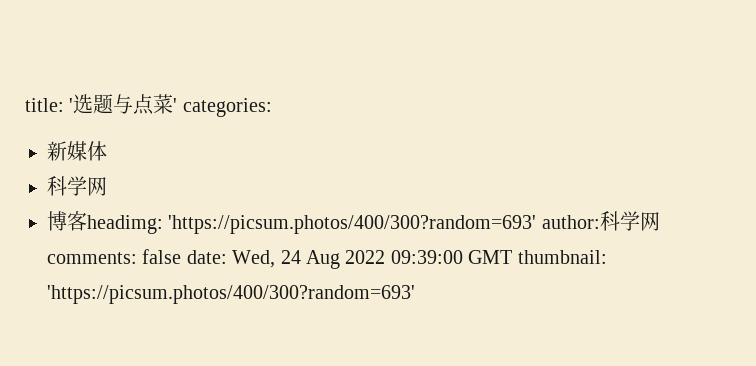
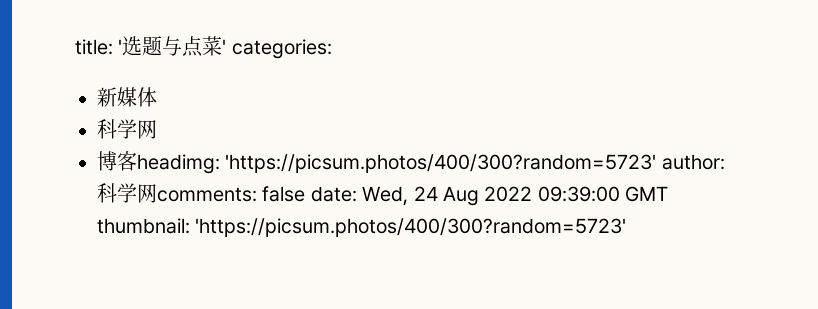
- 博客headimg: 'https://picsum.photos/400/300?random=693' author:科学网comments: false date: Wed, 24 Aug 2022 09:39:00 GMT thumbnail: 'https://picsum.photos/400/300?random=693'
+ 博客headimg: 'https://picsum.photos/400/300?random=5723' author:科学网comments: false date: Wed, 24 Aug 2022 09:39:00 GMT thumbnail: 'https://picsum.photos/400/300?random=5723'

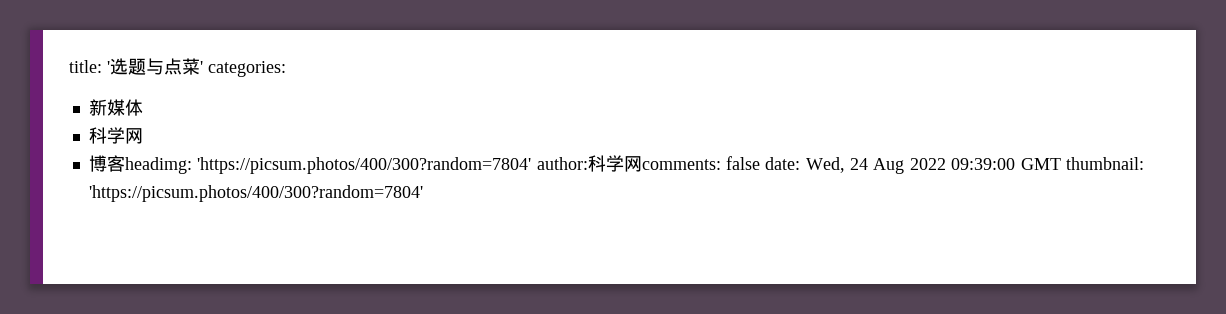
- 博客headimg: 'https://picsum.photos/400/300?random=5723' author:科学网comments: false date: Wed, 24 Aug 2022 09:39:00 GMT thumbnail: 'https://picsum.photos/400/300?random=5723'
+ 博客headimg: 'https://picsum.photos/400/300?random=7804' author:科学网comments: false date: Wed, 24 Aug 2022 09:39:00 GMT thumbnail: 'https://picsum.photos/400/300?random=7804'

